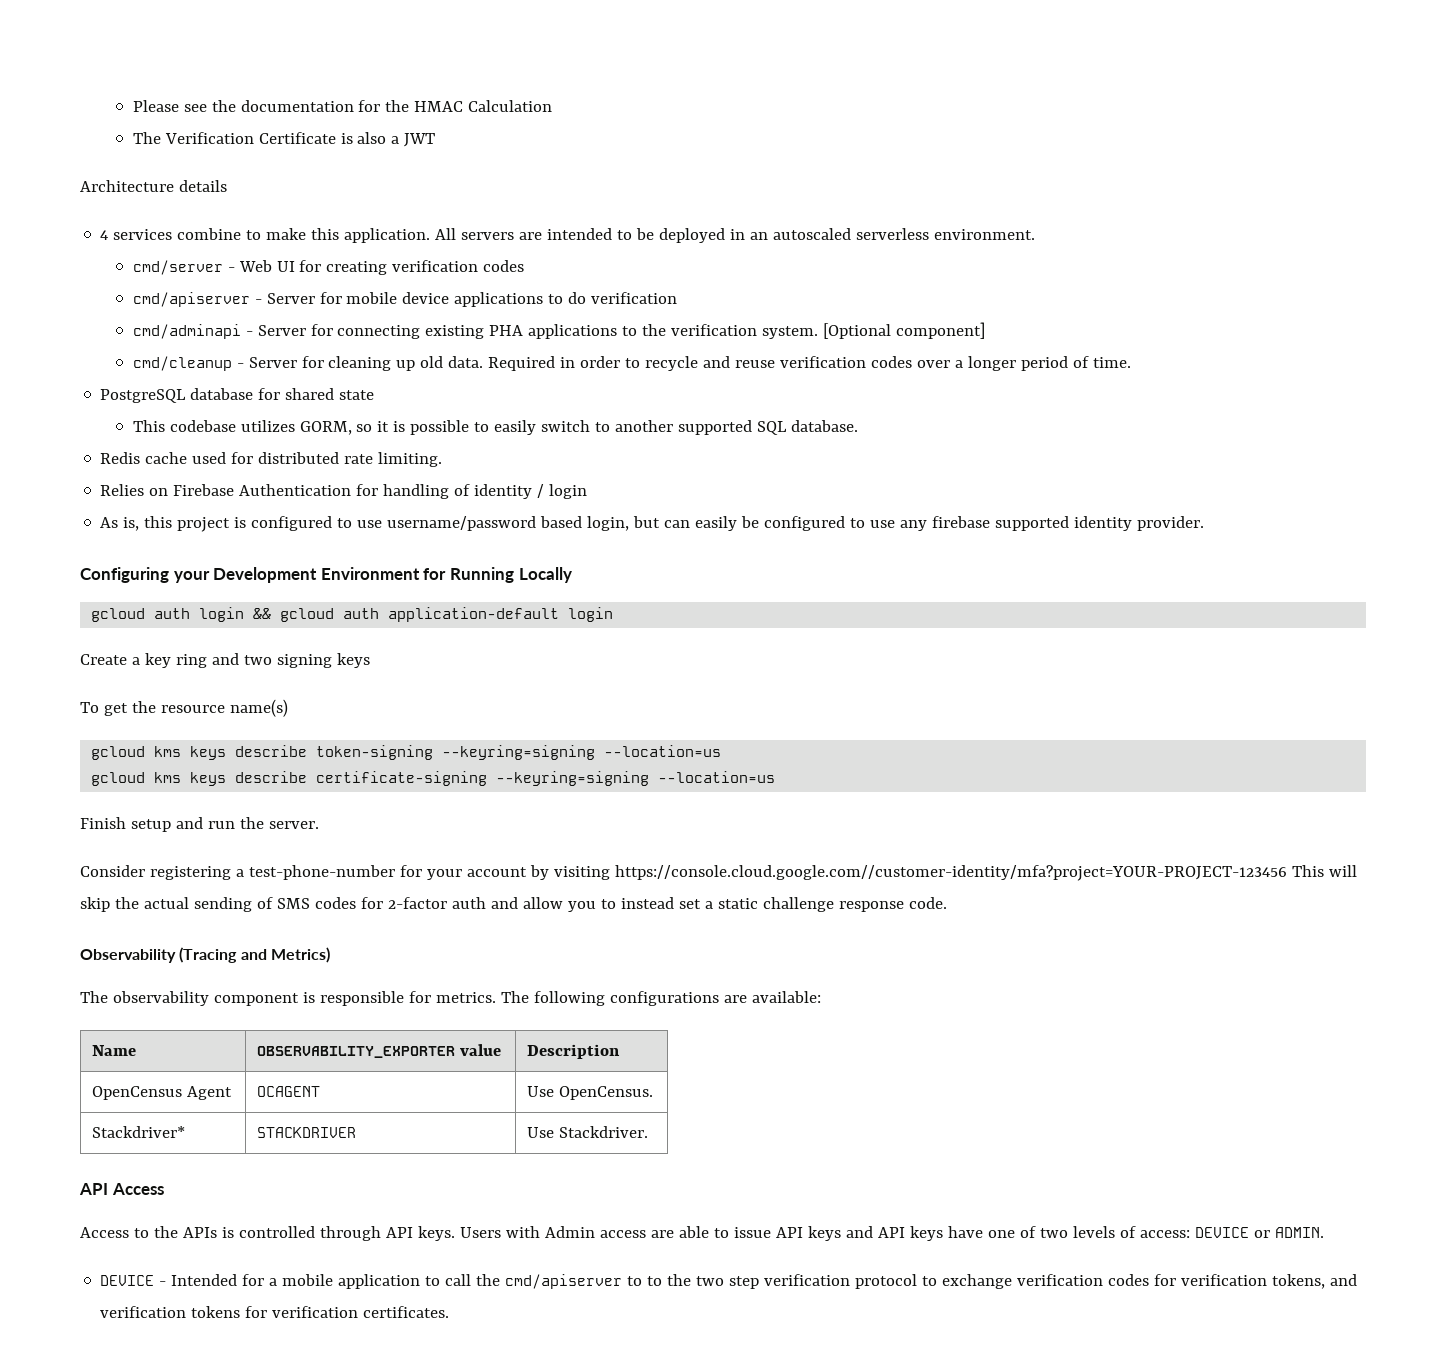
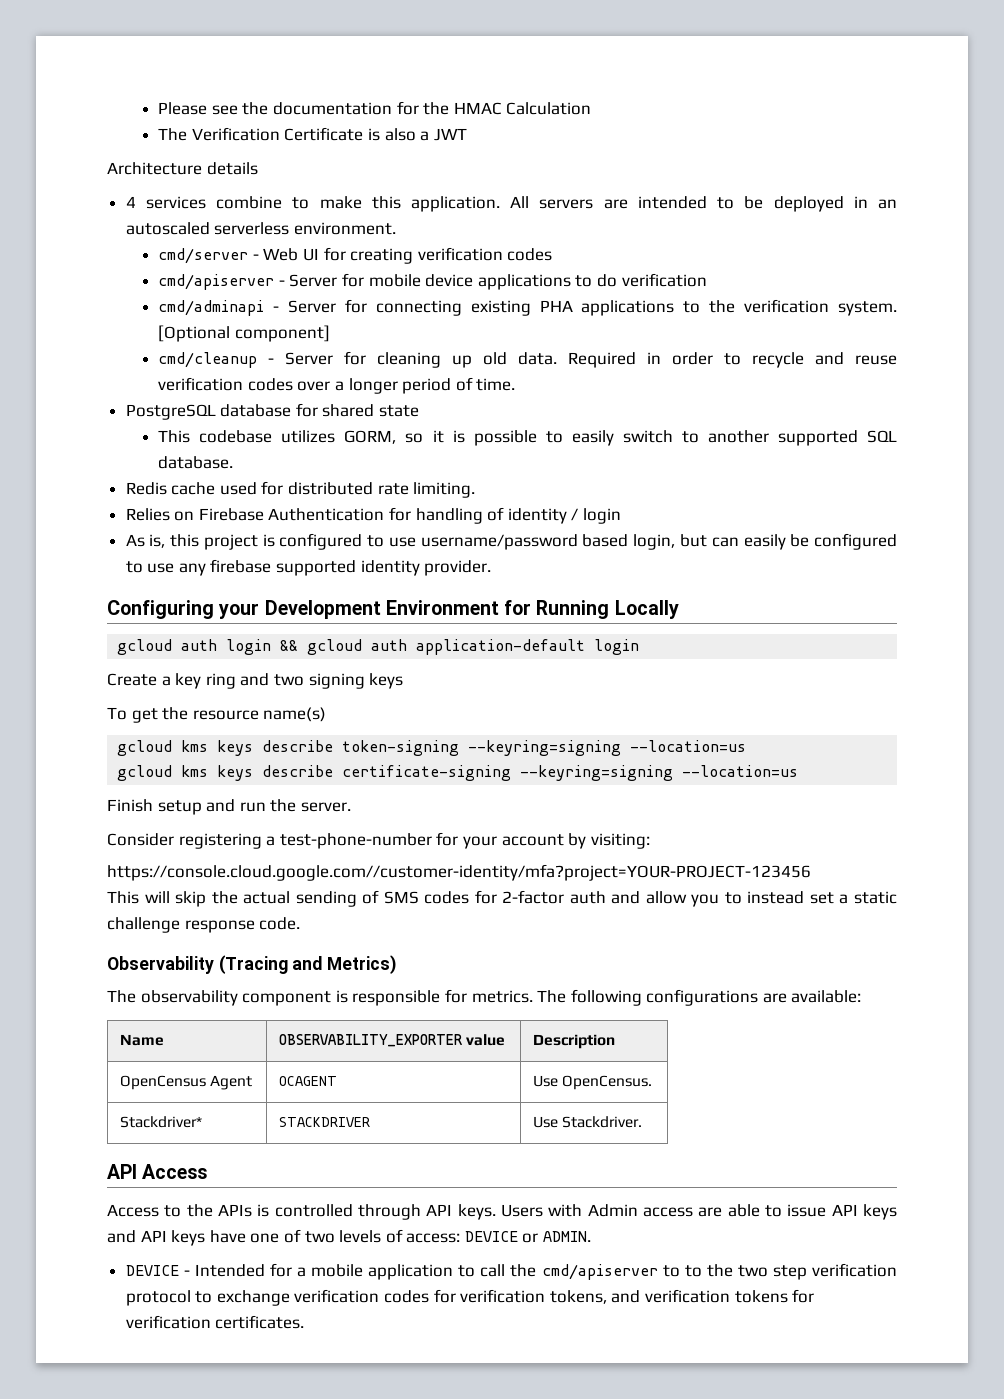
- Consider registering a test-phone-number for your account by visiting https://console.cloud.google.com//customer-identity/mfa?project=YOUR-PROJECT-123456 This will skip the actual sending of SMS codes for 2-factor auth and allow you to instead set a static challenge response code.
+ Consider registering a test-phone-number for your account by visiting:
+ https://console.cloud.google.com//customer-identity/mfa?project=YOUR-PROJECT-123456
+ This will skip the actual sending of SMS codes for 2-factor auth and allow you to instead set a static challenge response code.

